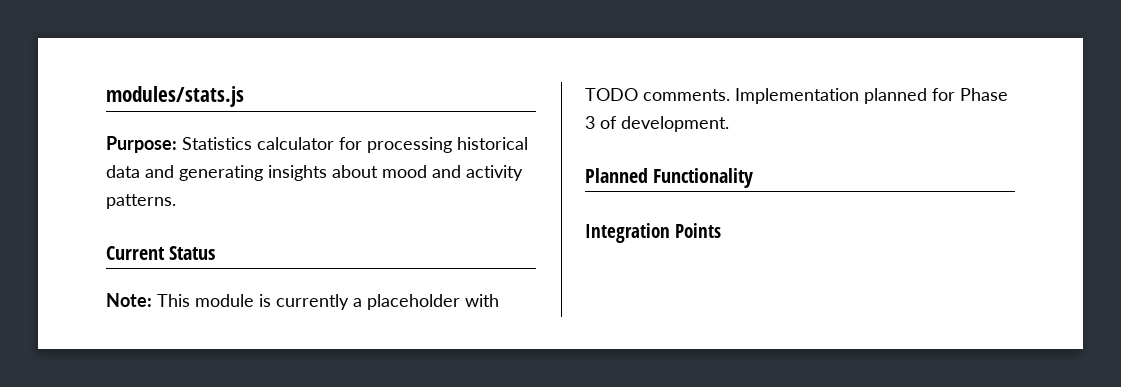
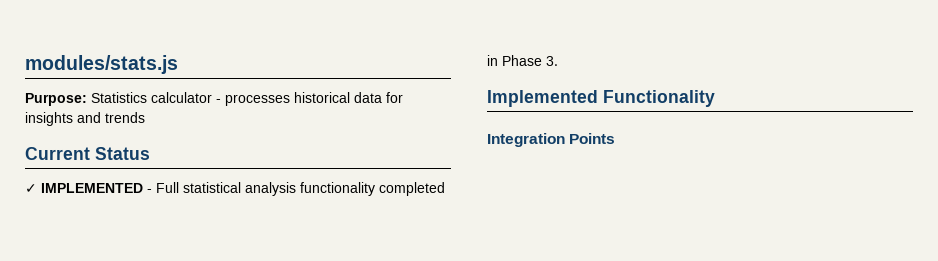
- Purpose: Statistics calculator for processing historical data and generating insights about mood and activity patterns.
+ Purpose: Statistics calculator - processes historical data for insights and trends
  Current Status
- Note: This module is currently a placeholder with TODO comments. Implementation planned for Phase 3 of development.
- Planned Functionality
+ ✓ IMPLEMENTED - Full statistical analysis functionality completed in Phase 3.
+ Implemented Functionality

